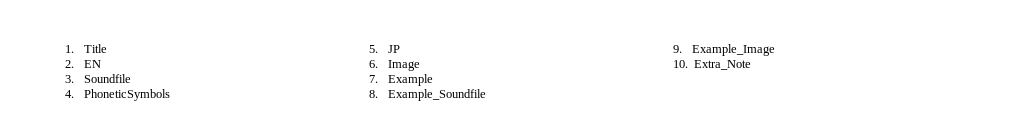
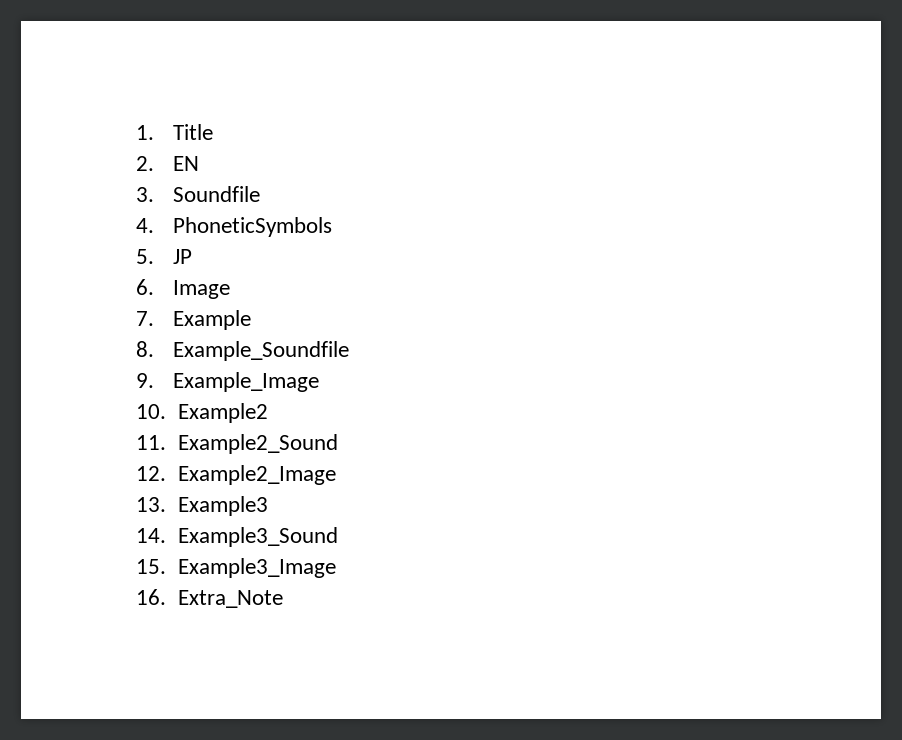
- 10. Extra_Note
+ 10. Example2
+ 11. Example2_Sound
+ 12. Example2_Image
+ 13. Example3
+ 14. Example3_Sound
+ 15. Example3_Image
+ 16. Extra_Note

